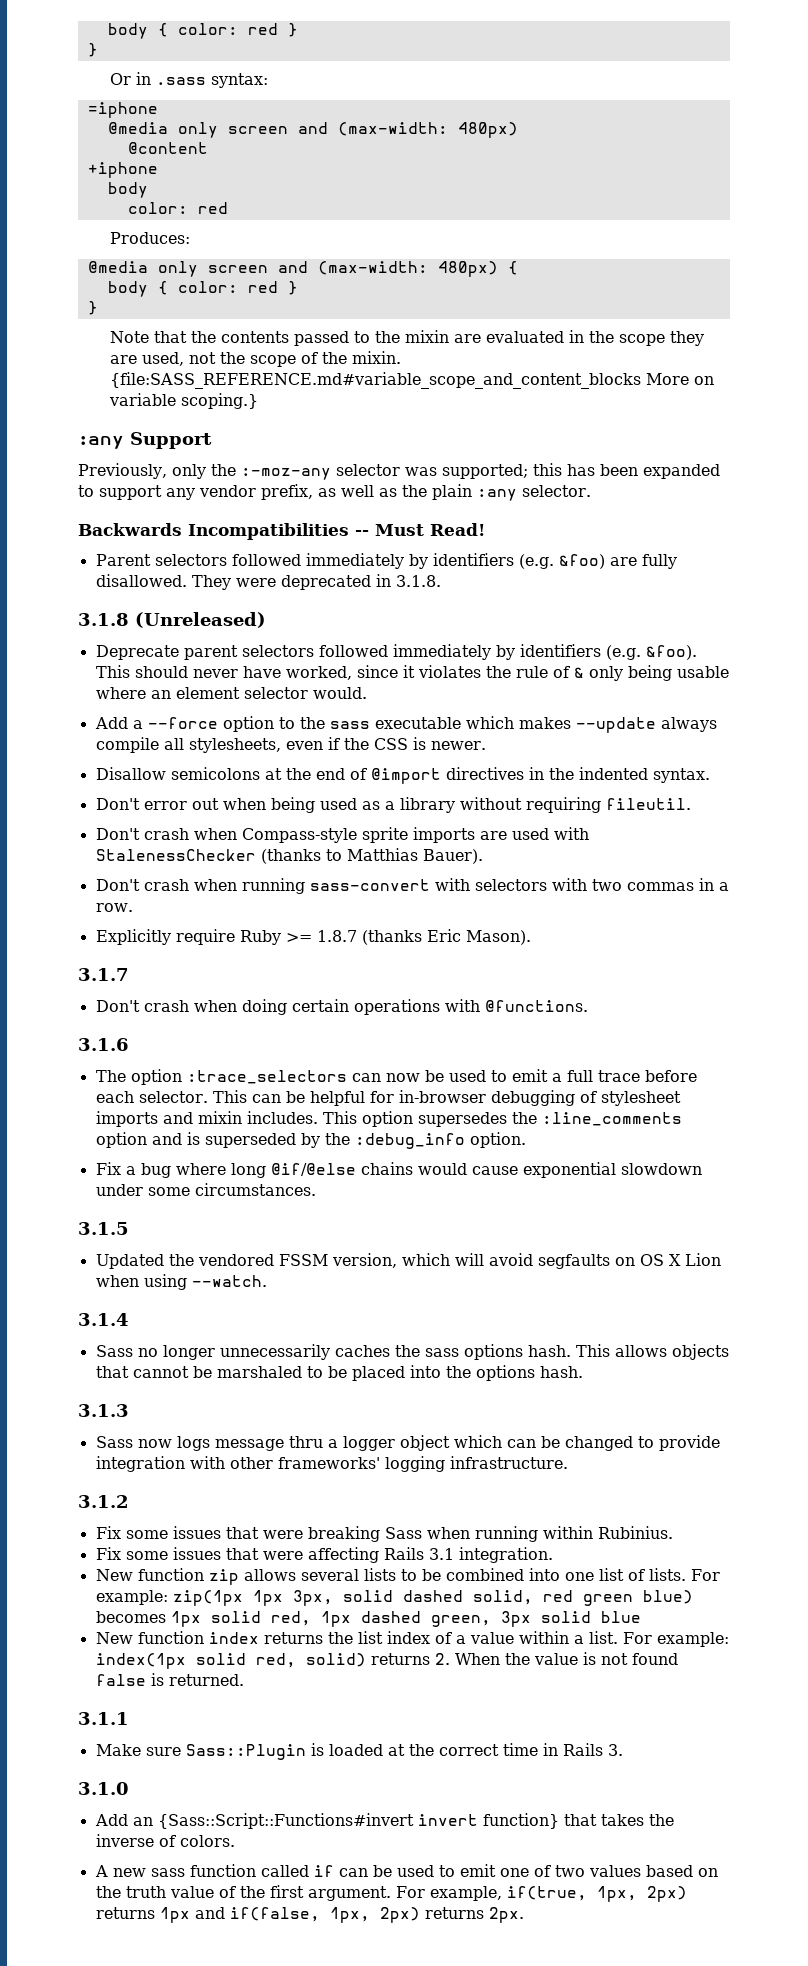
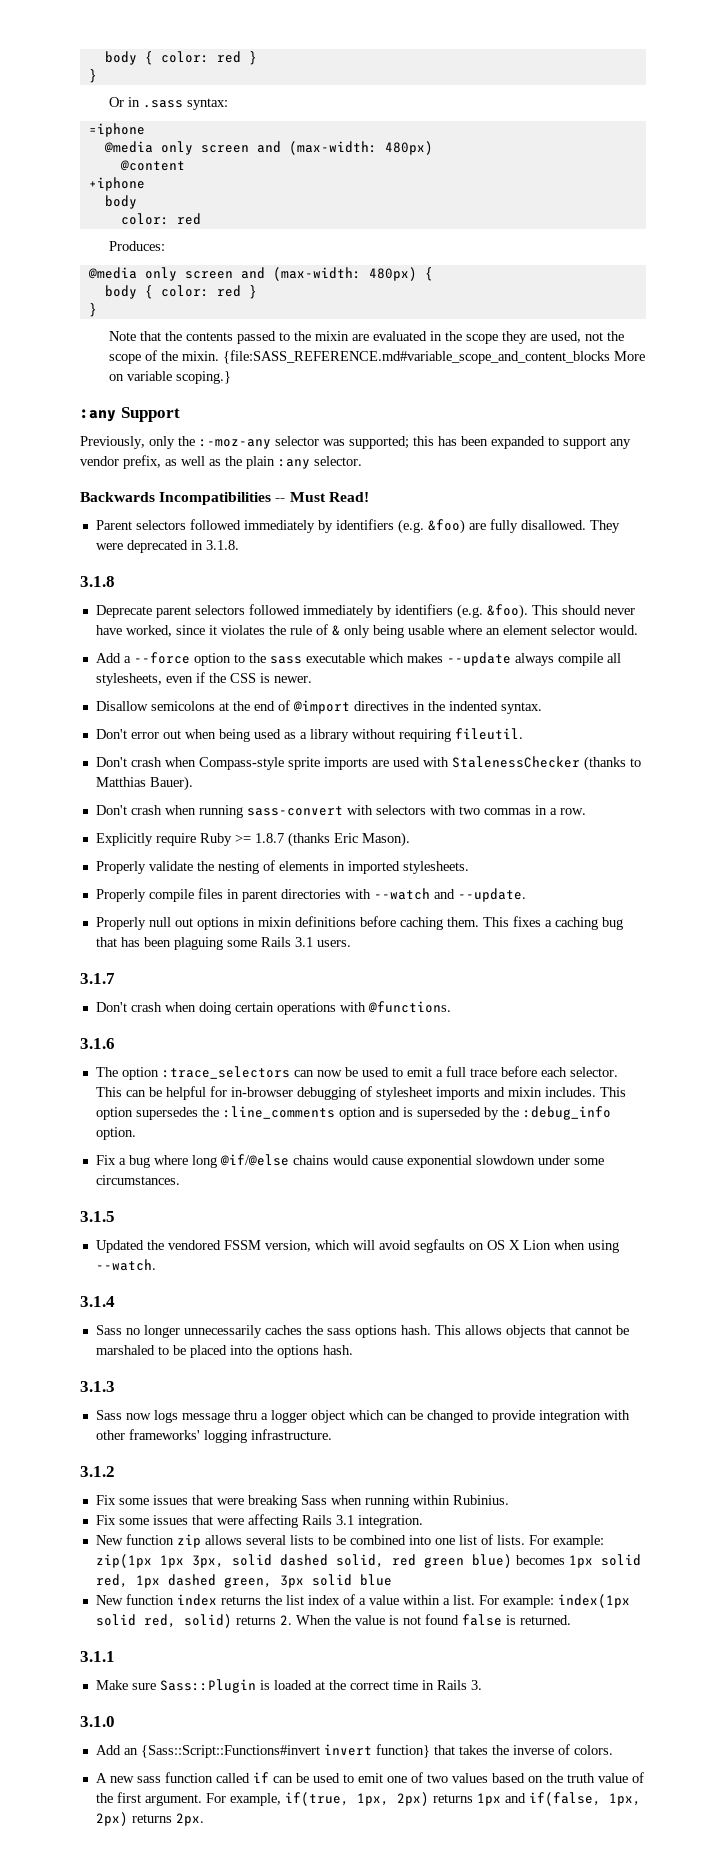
- 3.1.8 (Unreleased)
+ 3.1.8
+ Properly validate the nesting of elements in imported stylesheets.
+ Properly compile files in parent directories with --watch and --update.
+ Properly null out options in mixin definitions before caching them. This fixes a caching bug that has been plaguing some Rails 3.1 users.

